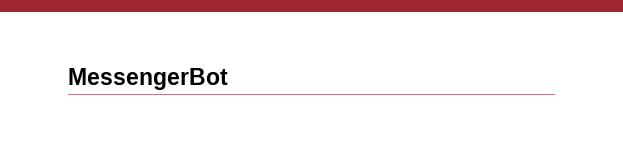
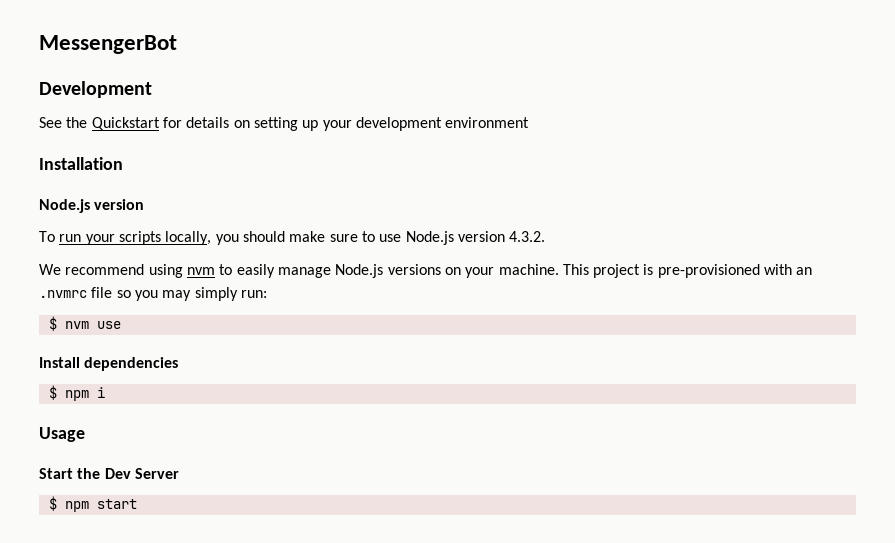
+ Development
+ See the Quickstart for details on setting up your development environment
+ Installation
+ Node.js version
+ To run your scripts locally, you should make sure to use Node.js version 4.3.2.
+ We recommend using nvm to easily manage Node.js versions on your machine. This project is pre-provisioned with an .nvmrc file so you may simply run:
+ $ nvm use
+ Install dependencies
+ $ npm i
+ Usage
+ Start the Dev Server
+ $ npm start

